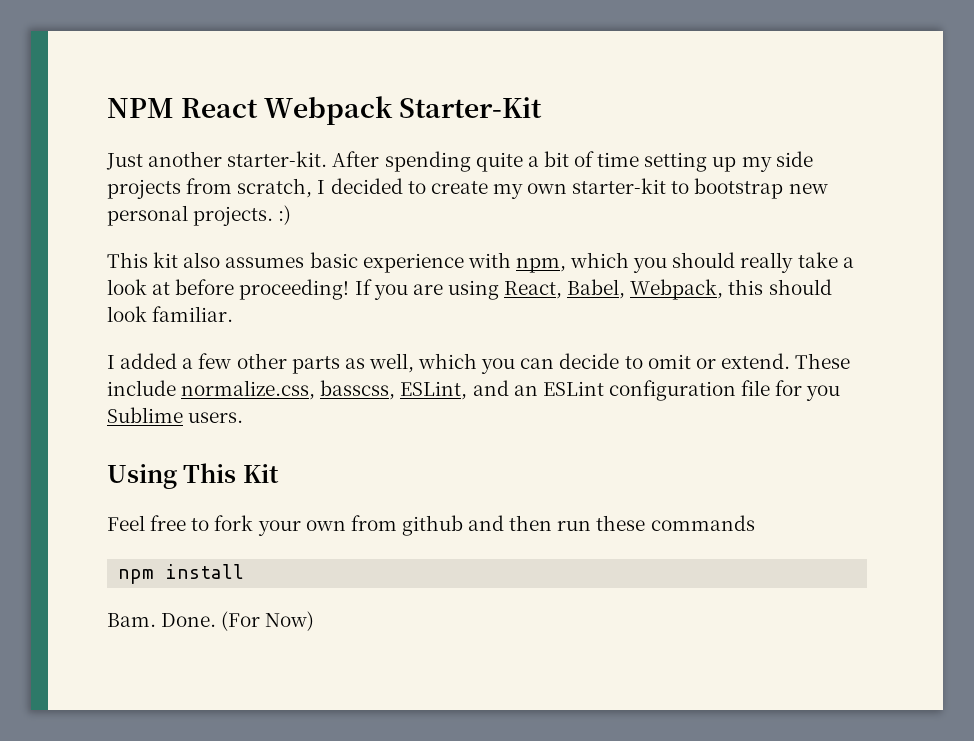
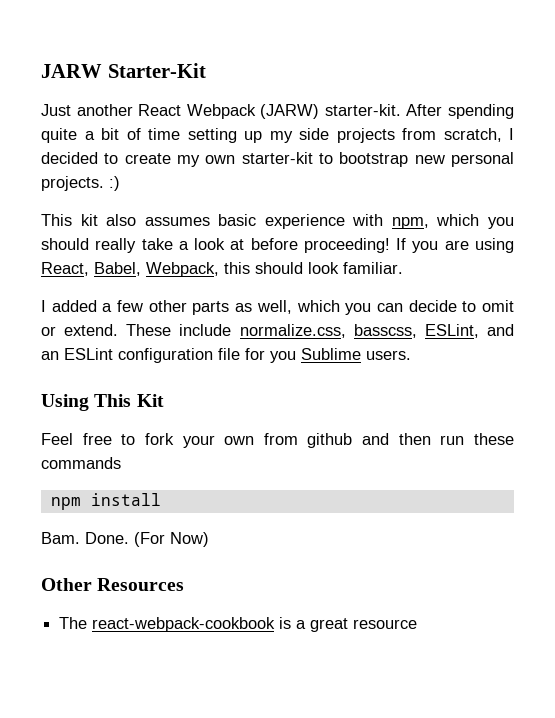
- NPM React Webpack Starter-Kit
+ JARW Starter-Kit
- Just another starter-kit.
+ Just another React Webpack (JARW) starter-kit.
+ Other Resources
+ The react-webpack-cookbook is a great resource

